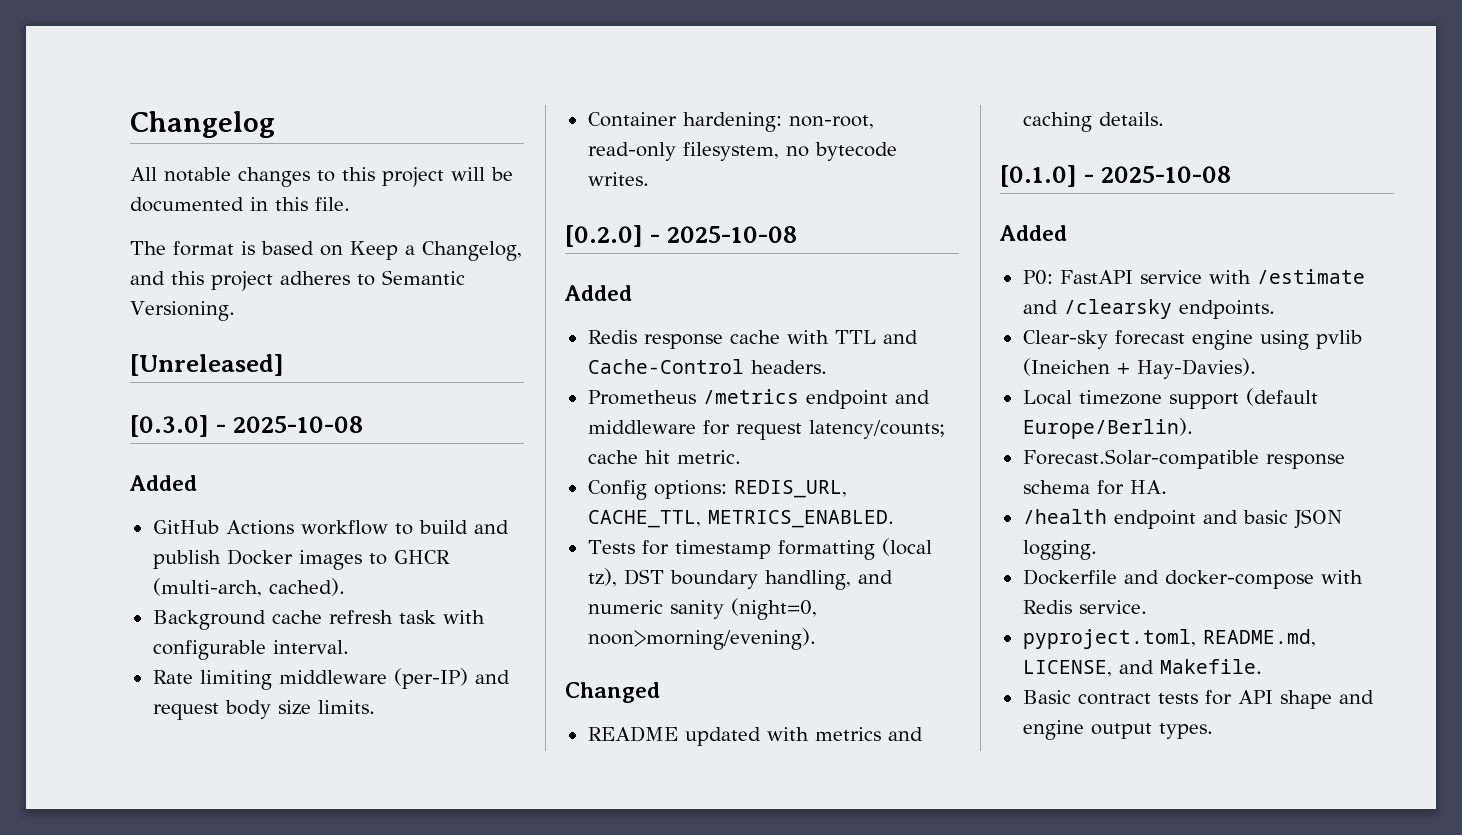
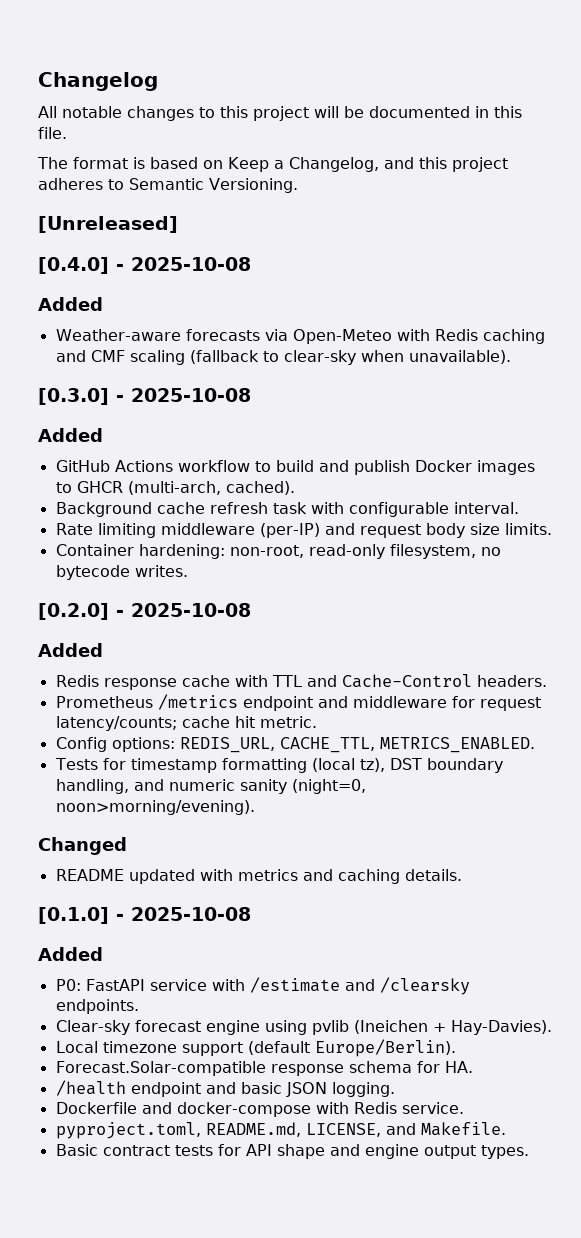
+ [0.4.0] - 2025-10-08
+ Added
+ Weather-aware forecasts via Open-Meteo with Redis caching and CMF scaling (fallback to clear-sky when unavailable).

